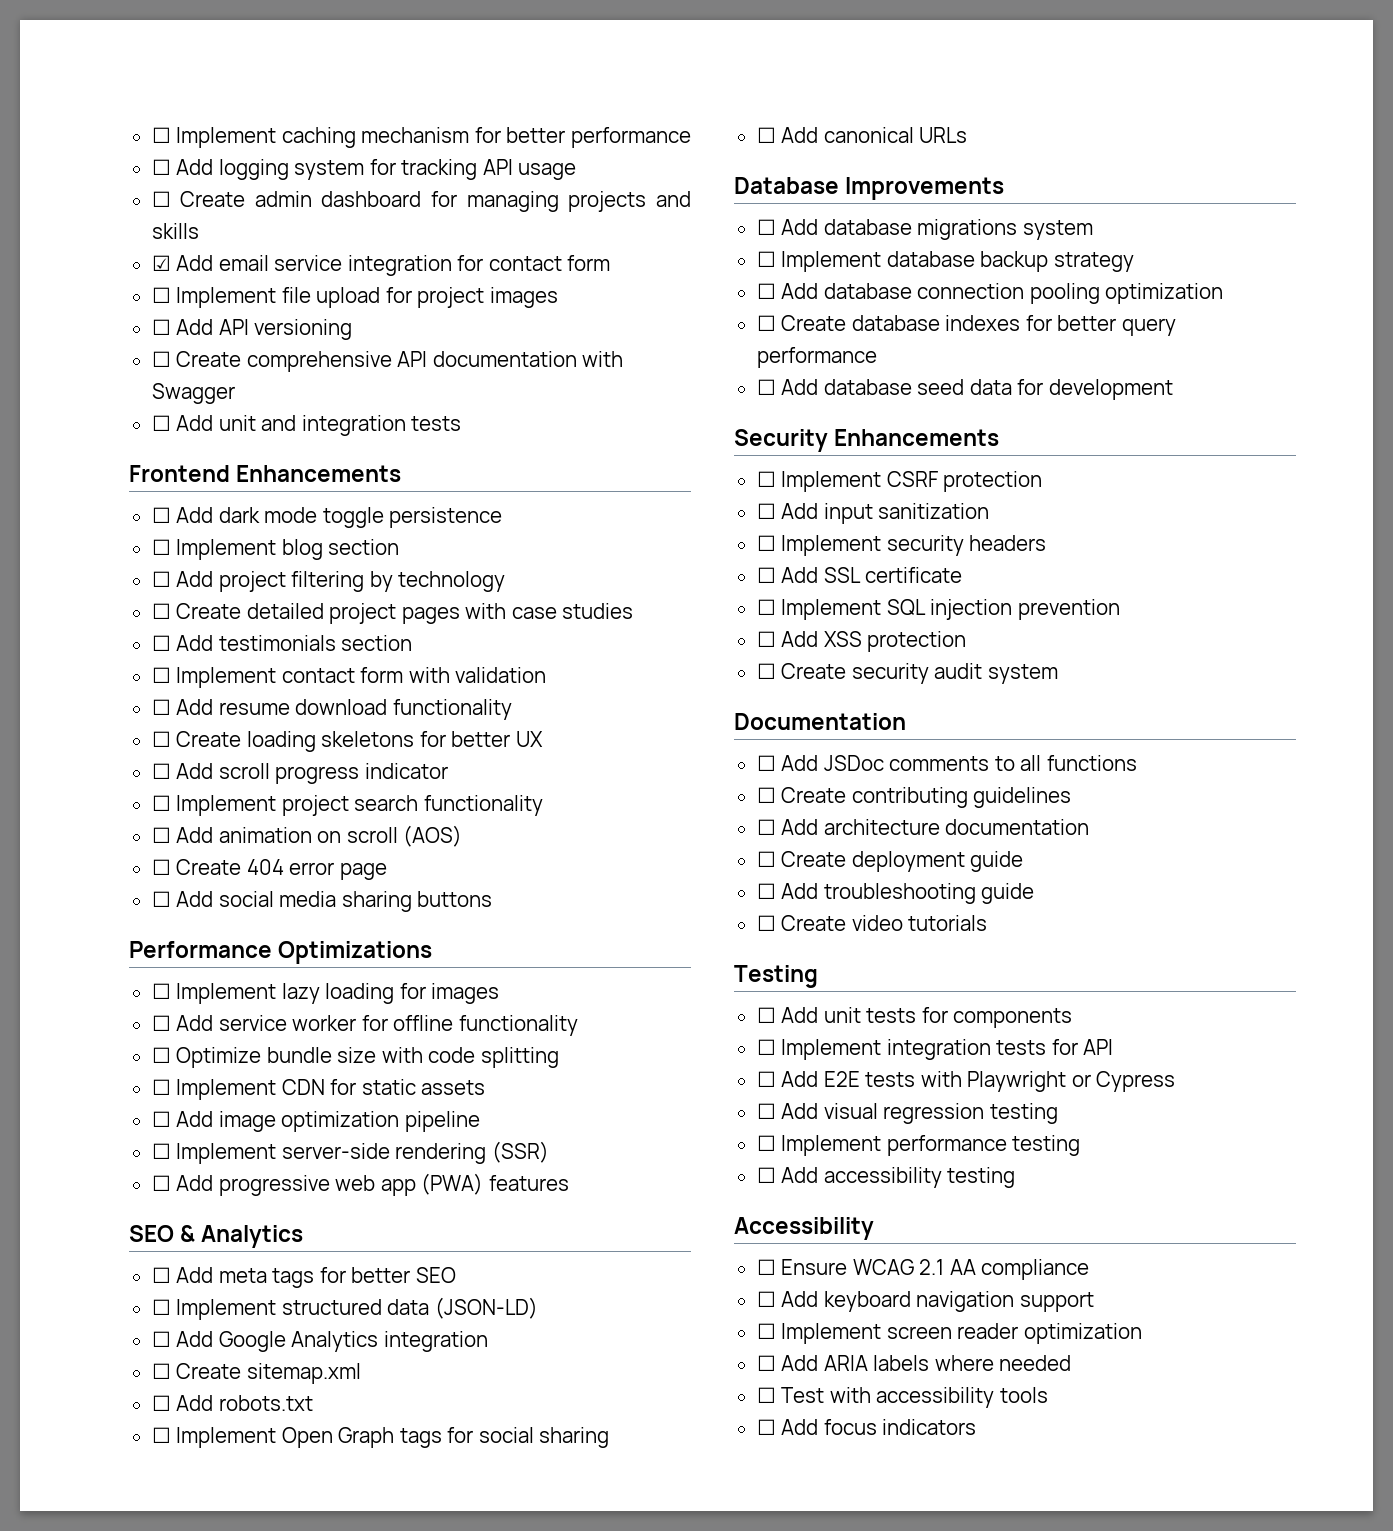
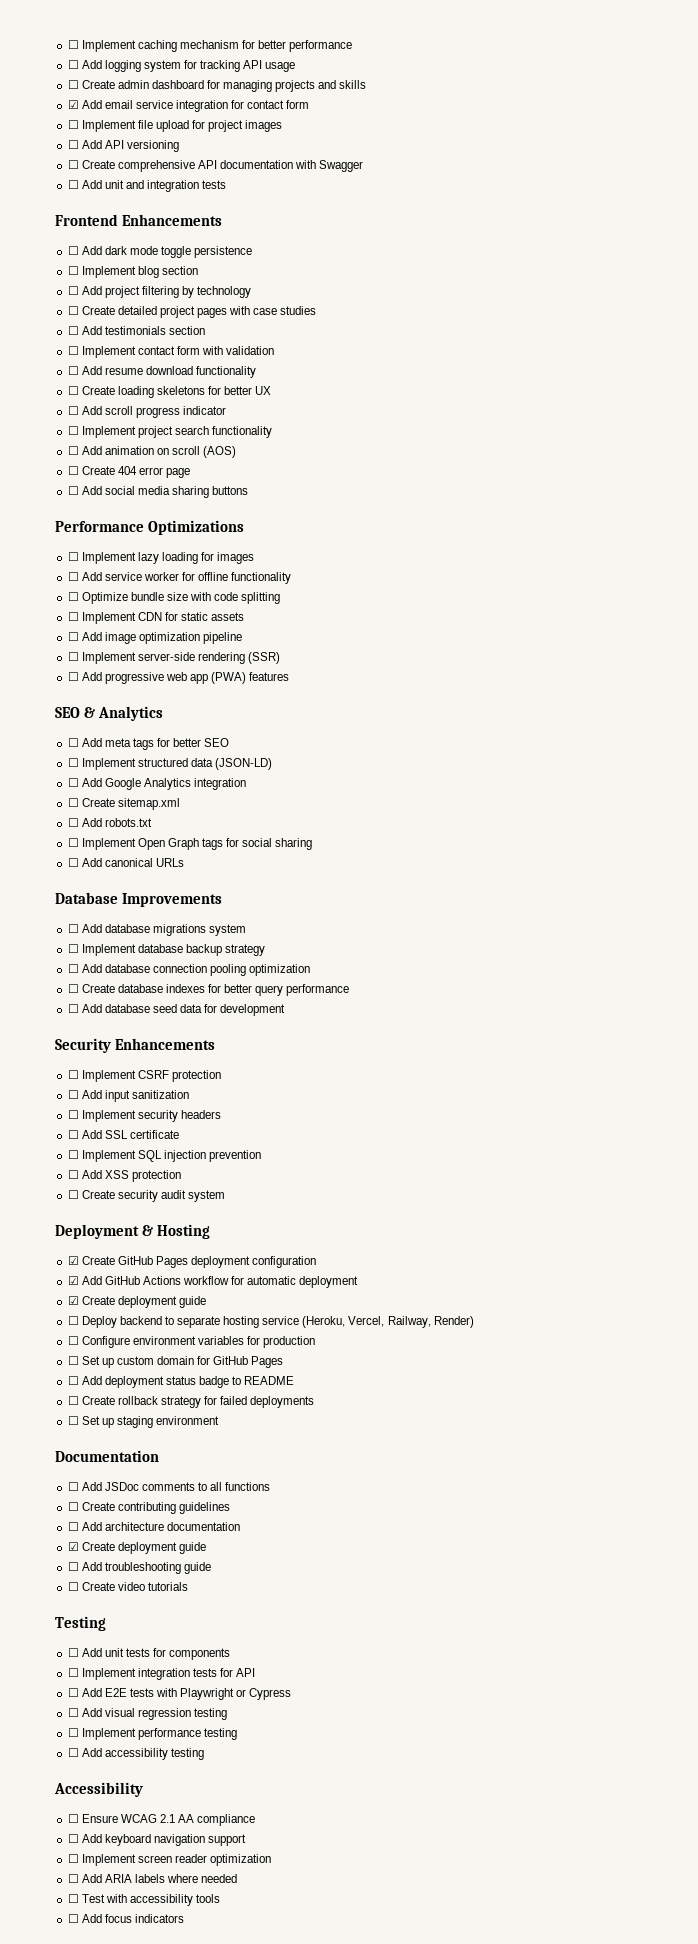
+ Deployment & Hosting
+ ☑ Create GitHub Pages deployment configuration
+ ☑ Add GitHub Actions workflow for automatic deployment
+ ☑ Create deployment guide
+ ☐ Deploy backend to separate hosting service (Heroku, Vercel, Railway, Render)
+ ☐ Configure environment variables for production
+ ☐ Set up custom domain for GitHub Pages
+ ☐ Add deployment status badge to README
+ ☐ Create rollback strategy for failed deployments
+ ☐ Set up staging environment
  ☐ Add architecture documentation
- ☐ Create deployment guide
+ ☑ Create deployment guide

